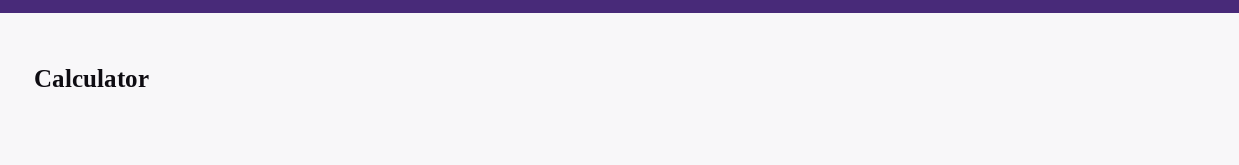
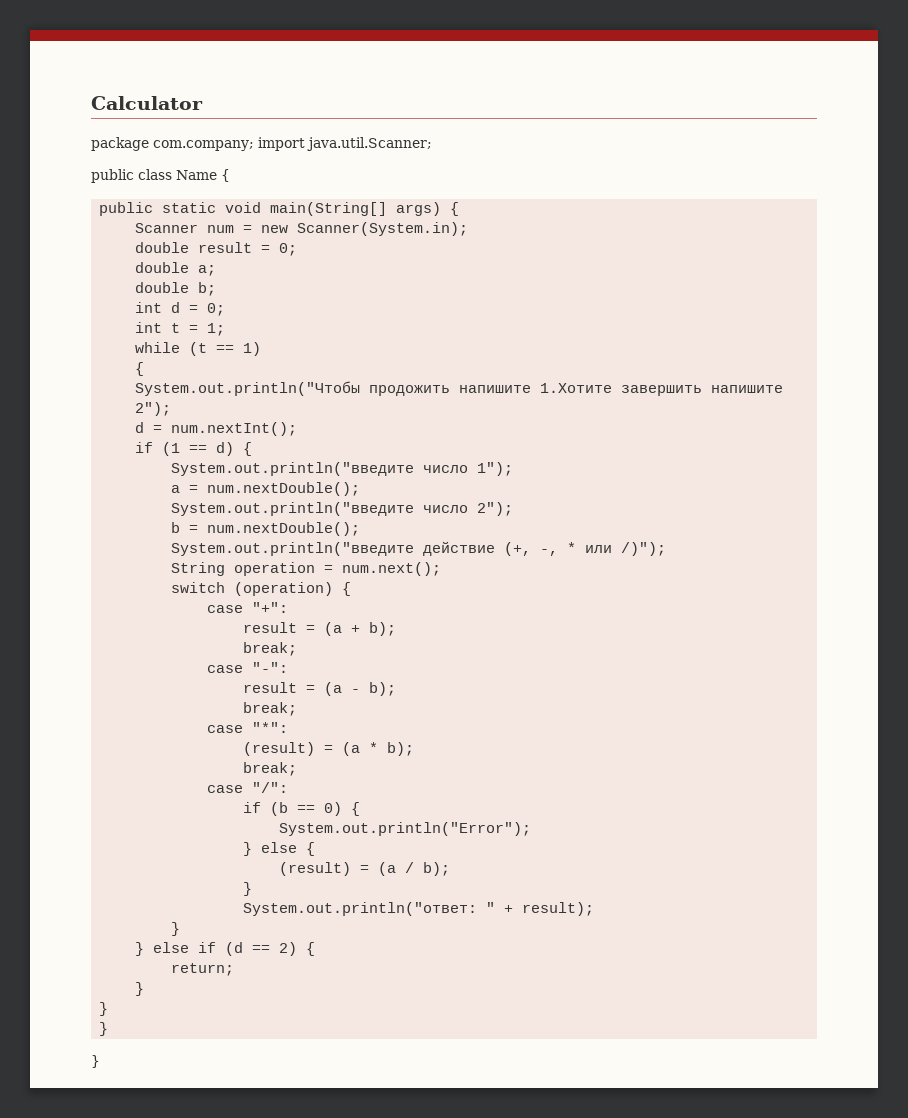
+ package com.company; import java.util.Scanner;
+ public class Name {
+ public static void main(String[] args) {
+ Scanner num = new Scanner(System.in);
+ double result = 0;
+ double a;
+ double b;
+ int d = 0;
+ int t = 1;
+ while (t == 1)
+ {
+ System.out.println("Чтобы продожить напишите 1.Хотите завершить напишите 2");
+ d = num.nextInt();
+ if (1 == d) {
+ System.out.println("введите число 1");
+ a = num.nextDouble();
+ System.out.println("введите число 2");
+ b = num.nextDouble();
+ System.out.println("введите действие (+, -, * или /)");
+ String operation = num.next();
+ switch (operation) {
+ case "+":
+ result = (a + b);
+ break;
+ case "-":
+ result = (a - b);
+ break;
+ case "*":
+ (result) = (a * b);
+ break;
+ case "/":
+ if (b == 0) {
+ System.out.println("Error");
+ } else {
+ (result) = (a / b);
+ }
+ System.out.println("ответ: " + result);
+ }
+ } else if (d == 2) {
+ return;
+ }
+ }
+ }
+ }

